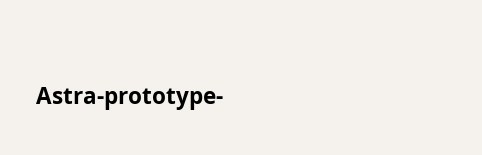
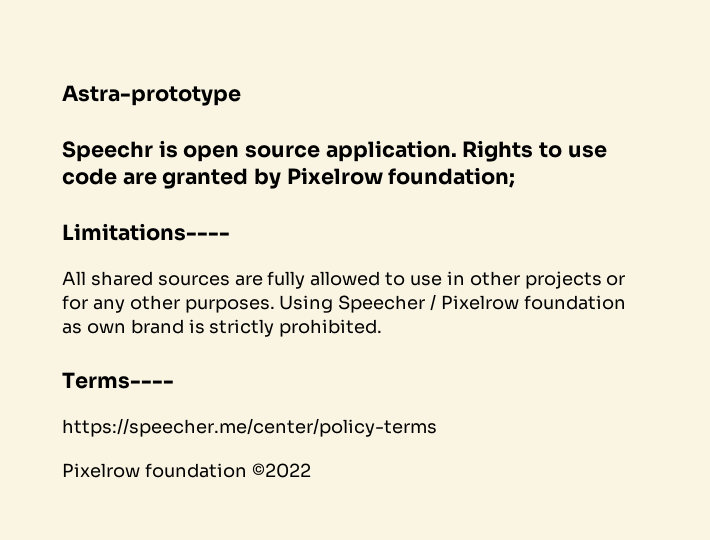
- Astra-prototype-
+ Astra-prototype
+ Speechr is open source application. Rights to use code are granted by Pixelrow foundation;
+ Limitations----
+ All shared sources are fully allowed to use in other projects or for any other purposes. Using Speecher / Pixelrow foundation as own brand is strictly prohibited.
+ Terms----
+ https://speecher.me/center/policy-terms
+ Pixelrow foundation ©2022

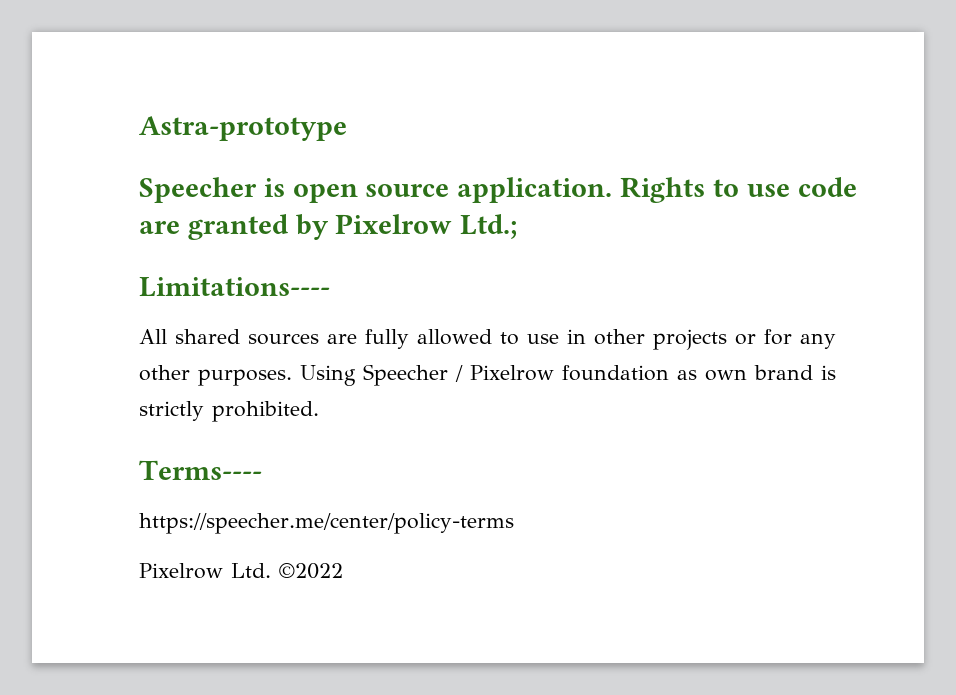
- Speechr is open source application.
+ Speecher is open source application.
- Rights to use code are granted by Pixelrow foundation;
+ Rights to use code are granted by Pixelrow Ltd.;
- Pixelrow foundation ©2022
+ Pixelrow Ltd. ©2022

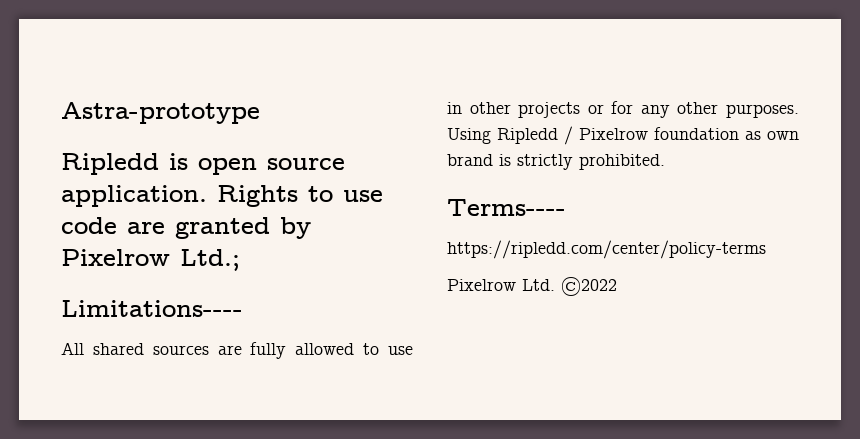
- Speecher is open source application.
+ Ripledd is open source application.
- Using Speecher / Pixelrow foundation as own brand is strictly prohibited.
+ Using Ripledd / Pixelrow foundation as own brand is strictly prohibited.
- https://speecher.me/center/policy-terms
+ https://ripledd.com/center/policy-terms

